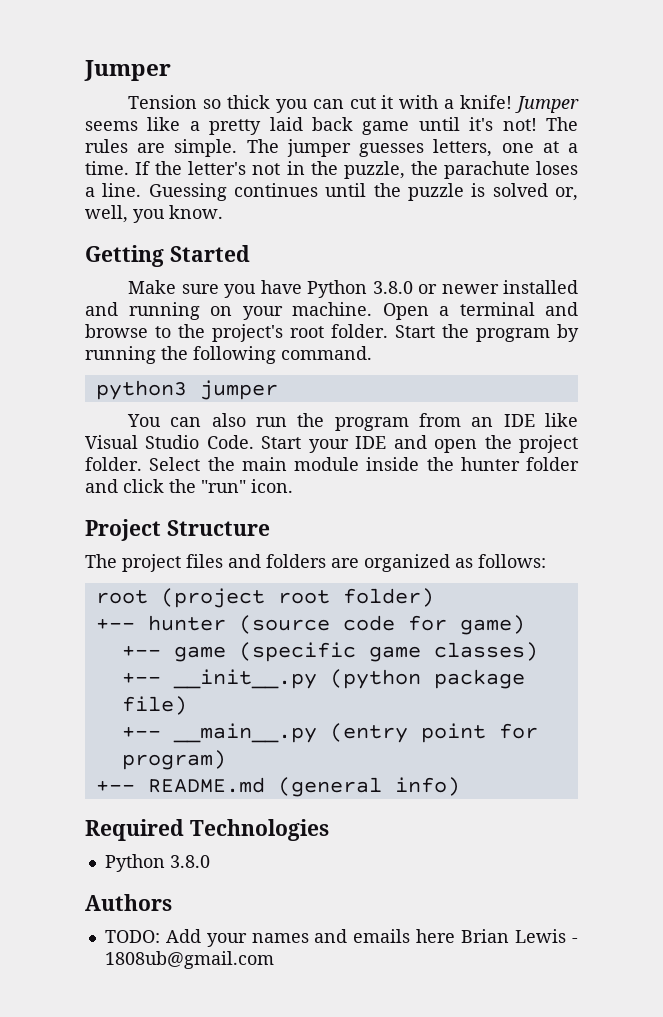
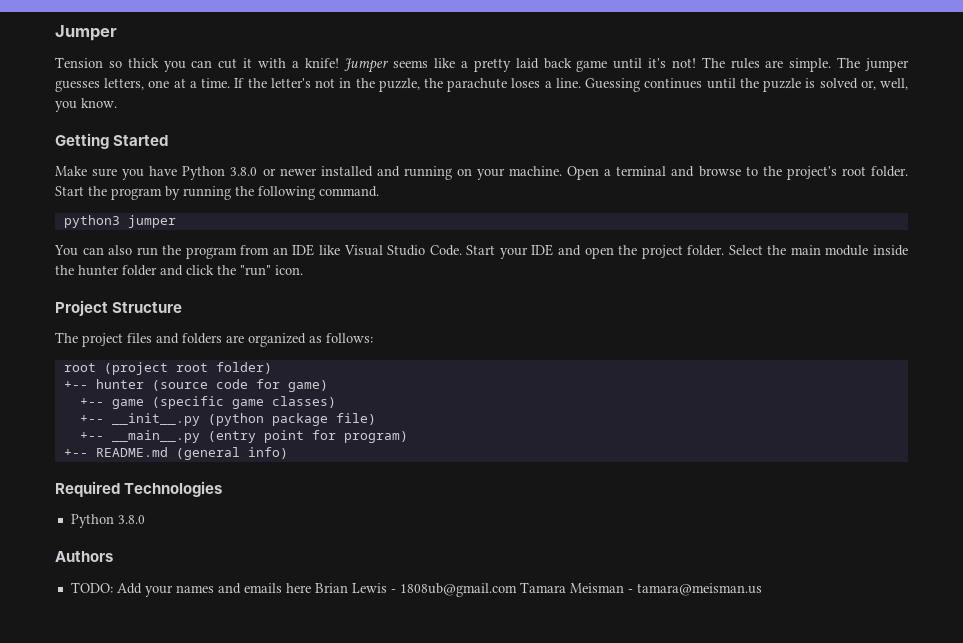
- TODO: Add your names and emails here Brian Lewis - 1808ub@gmail.com
+ TODO: Add your names and emails here Brian Lewis - 1808ub@gmail.com Tamara Meisman - tamara@meisman.us

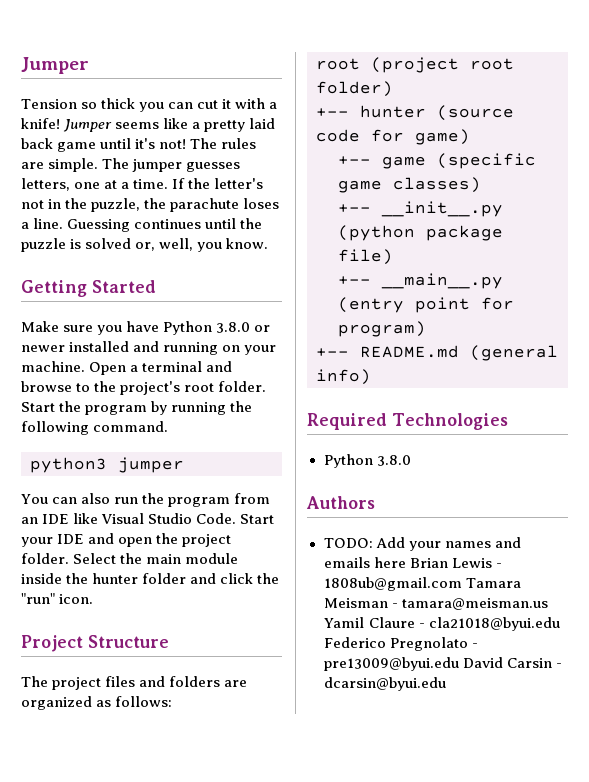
- TODO: Add your names and emails here Brian Lewis - 1808ub@gmail.com Tamara Meisman - tamara@meisman.us
+ TODO: Add your names and emails here Brian Lewis - 1808ub@gmail.com Tamara Meisman - tamara@meisman.us Yamil Claure - cla21018@byui.edu Federico Pregnolato - pre13009@byui.edu David Carsin - dcarsin@byui.edu

